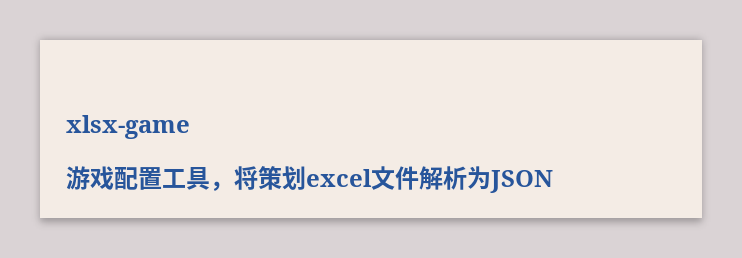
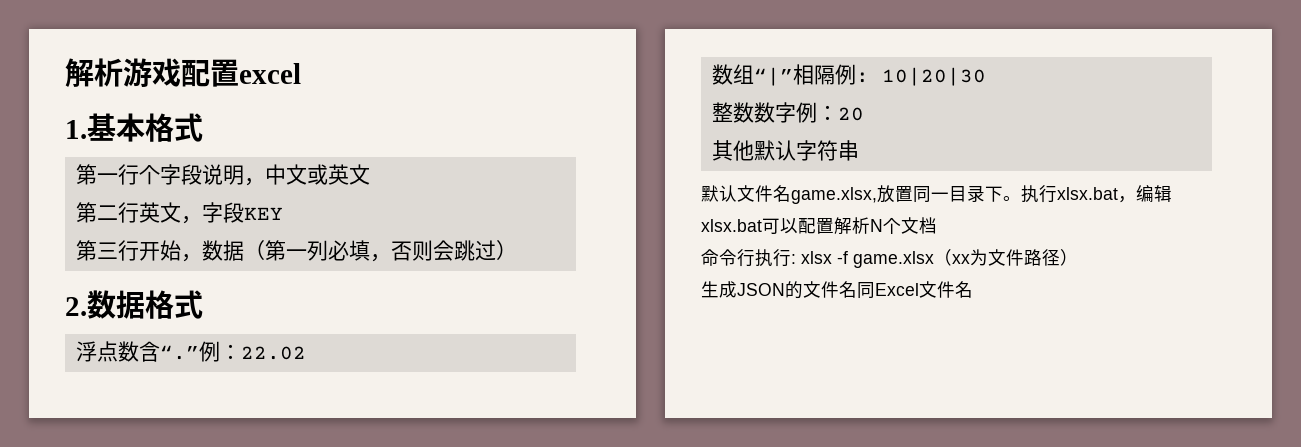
- xlsx-game
- 游戏配置工具，将策划excel文件解析为JSON
+ 解析游戏配置excel
+ 1.基本格式
+ 第一行个字段说明，中文或英文
+ 第二行英文，字段KEY
+ 第三行开始，数据（第一列必填，否则会跳过）
+ 2.数据格式
+ 浮点数含“.”例：22.02
+ 数组“|”相隔例: 10|20|30
+ 整数数字例：20
+ 其他默认字符串
+ 默认文件名game.xlsx,放置同一目录下。执行xlsx.bat，编辑xlsx.bat可以配置解析N个文档
+ 命令行执行: xlsx -f game.xlsx（xx为文件路径）
+ 生成JSON的文件名同Excel文件名

